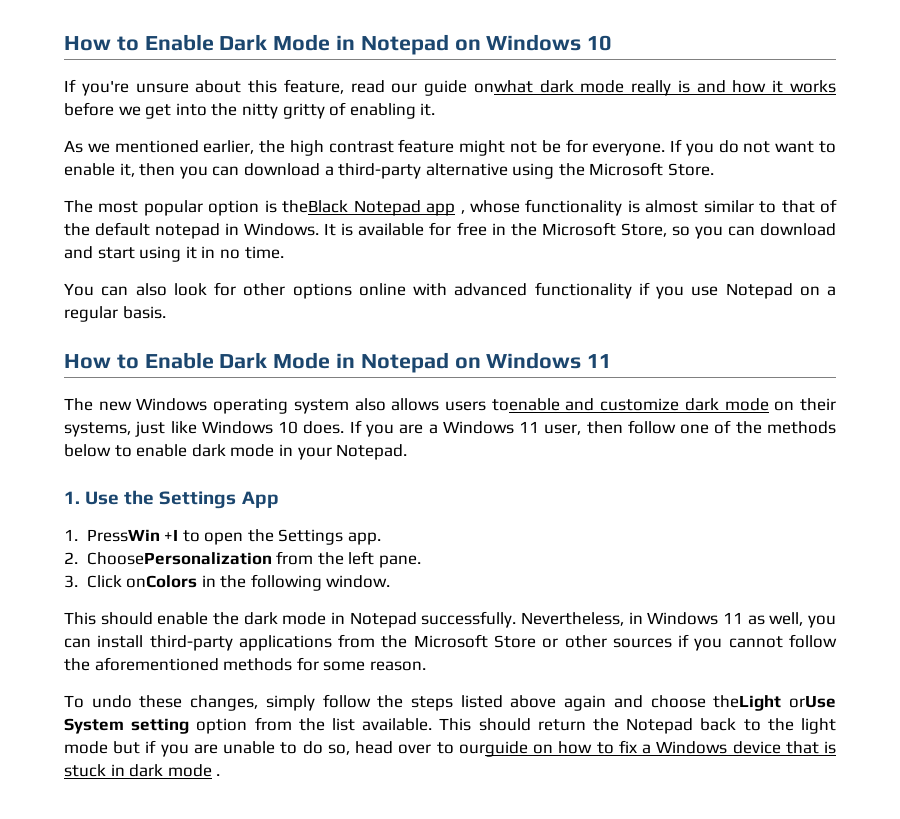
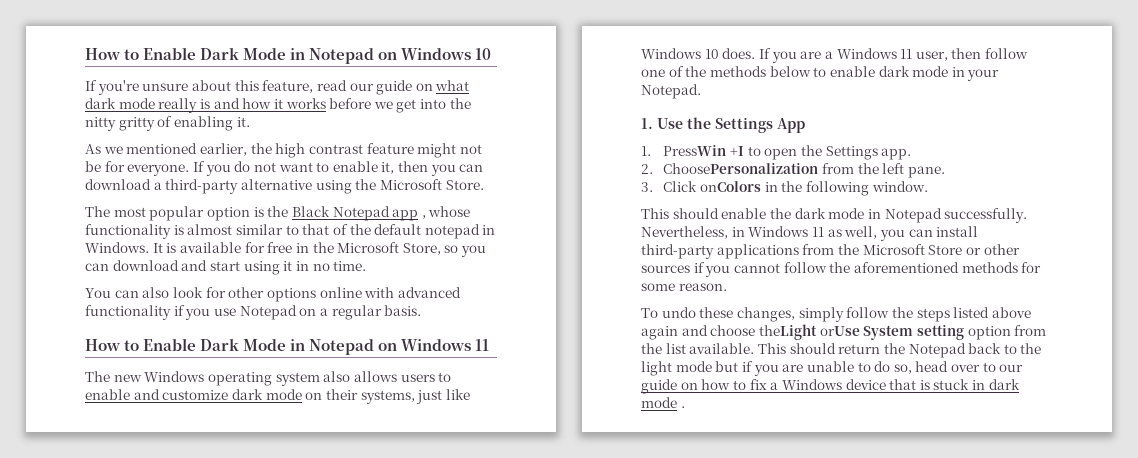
- If you're unsure about this feature, read our guide onwhat dark mode really is and how it works before we get into the nitty gritty of enabling it.
+ If you're unsure about this feature, read our guide on what dark mode really is and how it works before we get into the nitty gritty of enabling it.
- The most popular option is theBlack Notepad app , whose functionality is almost similar to that of the default notepad in Windows.
+ The most popular option is the Black Notepad app , whose functionality is almost similar to that of the default notepad in Windows.
- The new Windows operating system also allows users toenable and customize dark mode on their systems, just like Windows 10 does.
+ The new Windows operating system also allows users to enable and customize dark mode on their systems, just like Windows 10 does.
- This should return the Notepad back to the light mode but if you are unable to do so, head over to ourguide on how to fix a Windows device that is stuck in dark mode .
+ This should return the Notepad back to the light mode but if you are unable to do so, head over to our guide on how to fix a Windows device that is stuck in dark mode .

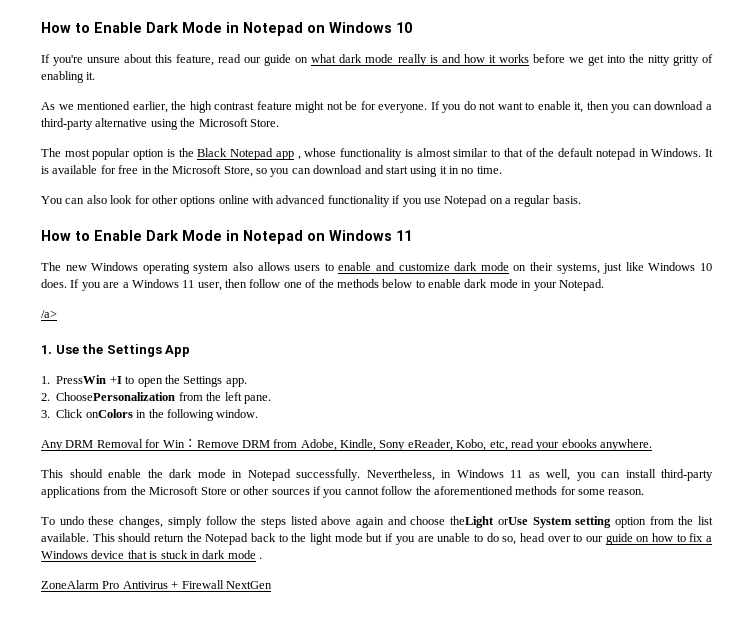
+ /a>
+ Any DRM Removal for Win：Remove DRM from Adobe, Kindle, Sony eReader, Kobo, etc, read your ebooks anywhere.
+ ZoneAlarm Pro Antivirus + Firewall NextGen

